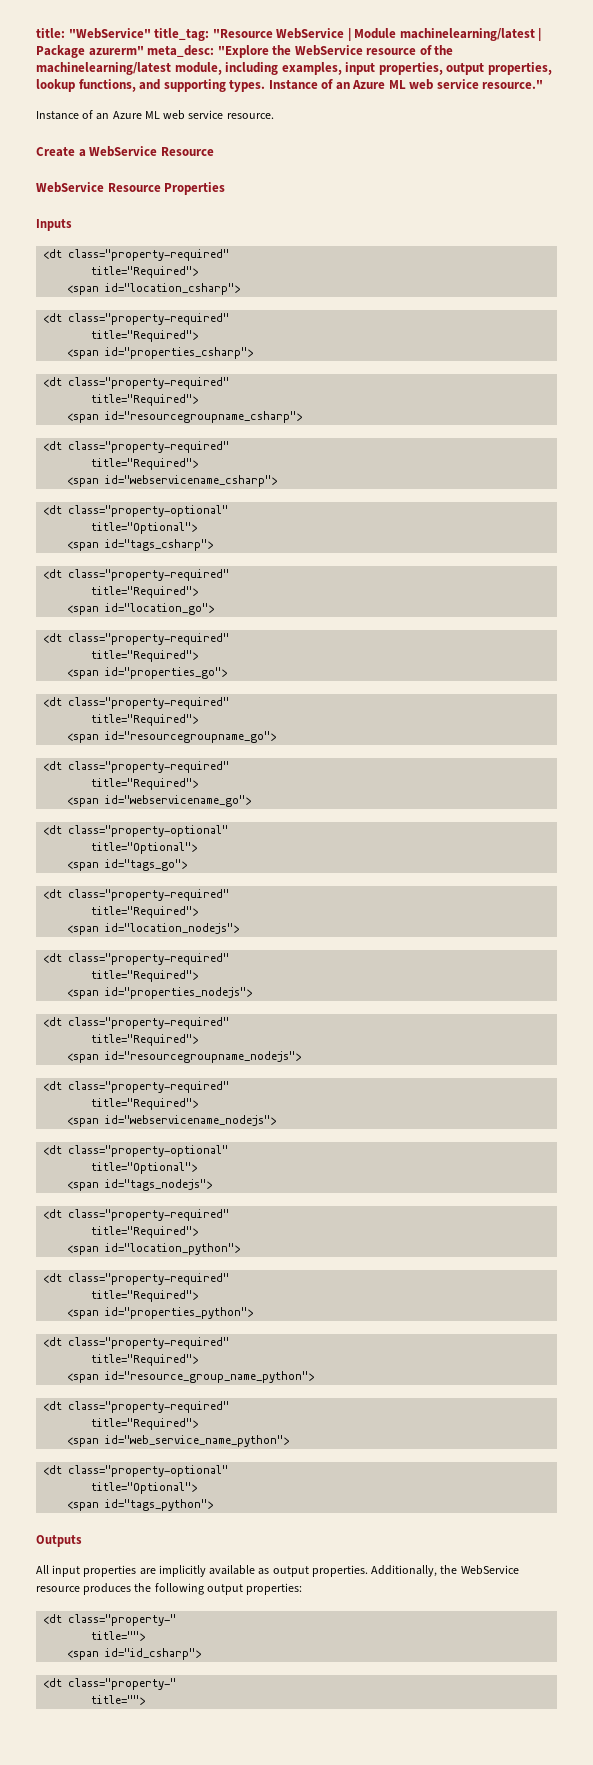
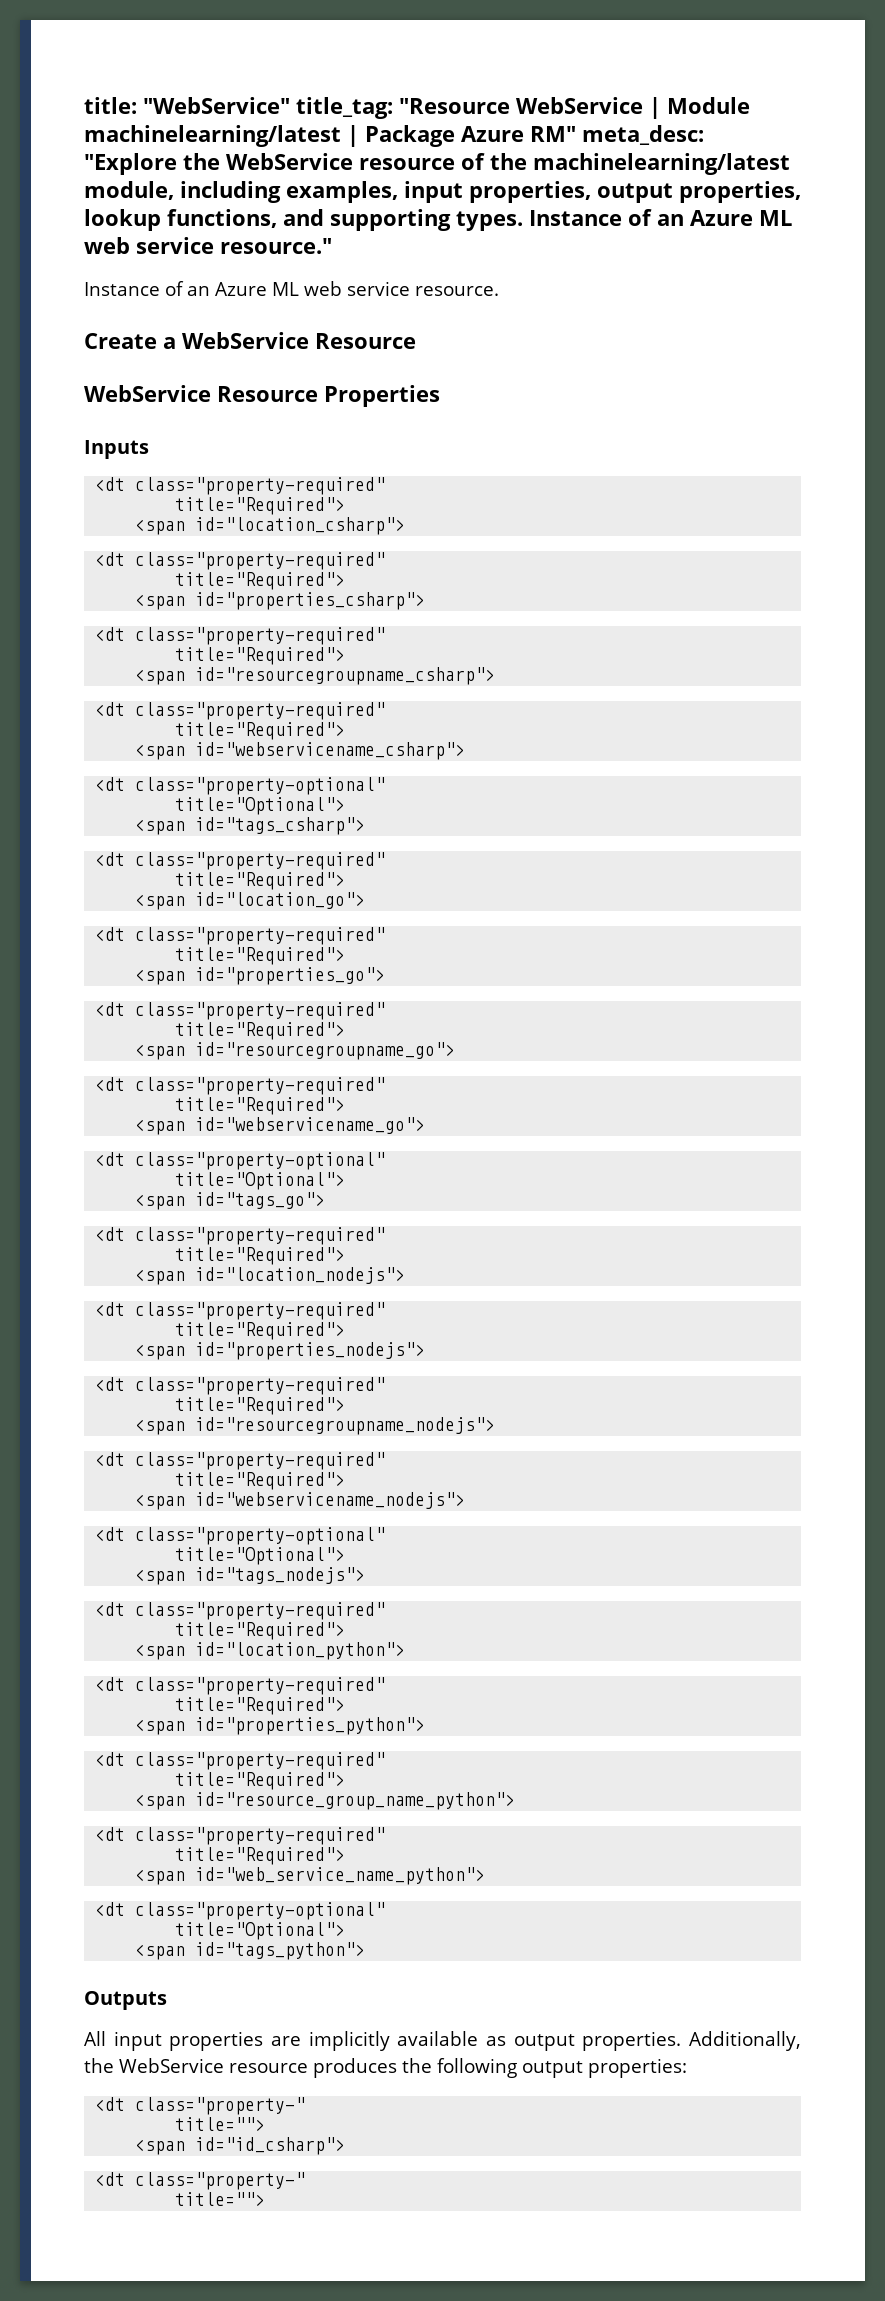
- title: "WebService" title_tag: "Resource WebService | Module machinelearning/latest | Package azurerm" meta_desc: "Explore the WebService resource of the machinelearning/latest module, including examples, input properties, output properties, lookup functions, and supporting types.
+ title: "WebService" title_tag: "Resource WebService | Module machinelearning/latest | Package Azure RM" meta_desc: "Explore the WebService resource of the machinelearning/latest module, including examples, input properties, output properties, lookup functions, and supporting types.

